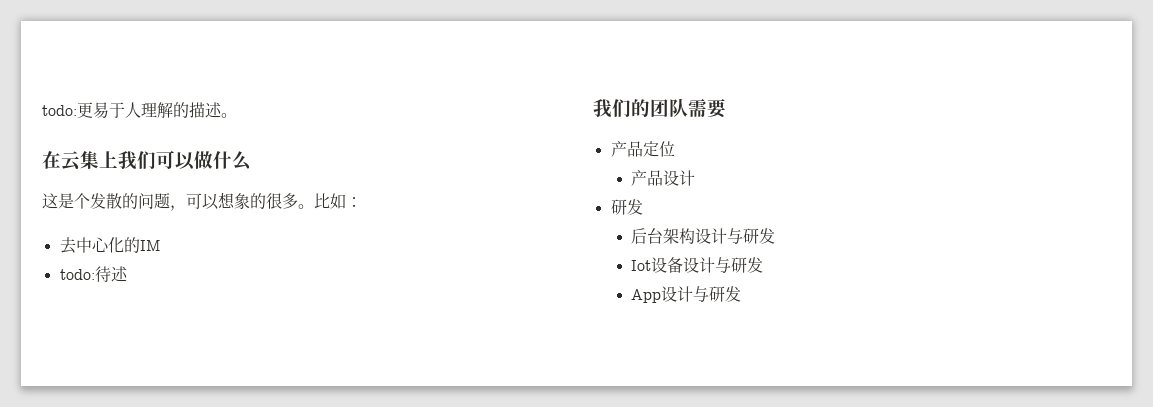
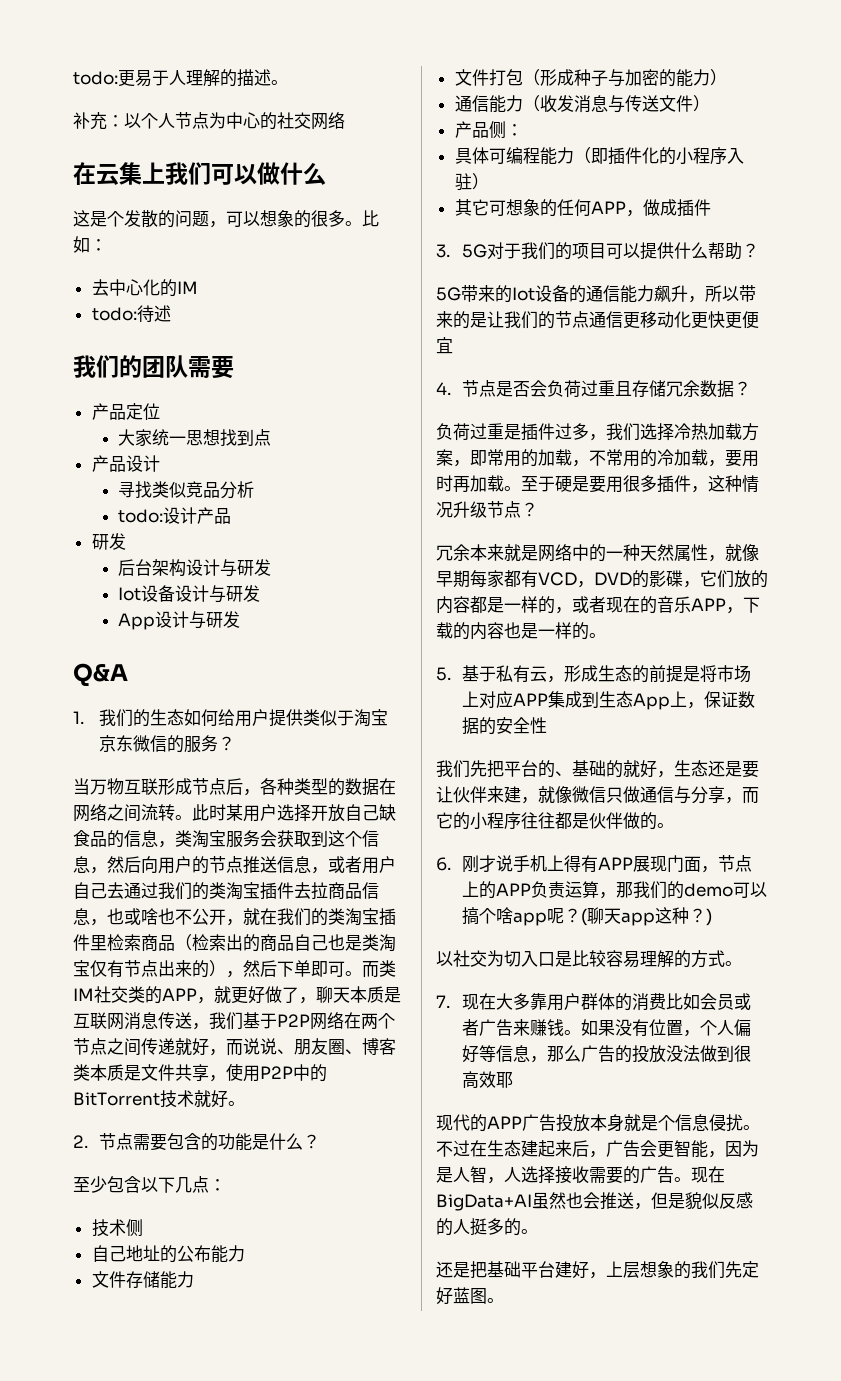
+ 补充：以个人节点为中心的社交网络
+ 大家统一思想找到点
  产品设计
+ 寻找类似竞品分析
+ todo:设计产品
+ Q&A
+ 1.我们的生态如何给用户提供类似于淘宝京东微信的服务？
+ 当万物互联形成节点后，各种类型的数据在网络之间流转。此时某用户选择开放自己缺食品的信息，类淘宝服务会获取到这个信息，然后向用户的节点推送信息，或者用户自己去通过我们的类淘宝插件去拉商品信息，也或啥也不公开，就在我们的类淘宝插件里检索商品（检索出的商品自己也是类淘宝仅有节点出来的），然后下单即可。而类IM社交类的APP，就更好做了，聊天本质是互联网消息传送，我们基于P2P网络在两个节点之间传递就好，而说说、朋友圈、博客类本质是文件共享，使用P2P中的BitTorrent技术就好。
+ 2.节点需要包含的功能是什么？
+ 至少包含以下几点：
+ 技术侧
+ 自己地址的公布能力
+ 文件存储能力
+ 文件打包（形成种子与加密的能力）
+ 通信能力（收发消息与传送文件）
+ 产品侧：
+ 具体可编程能力（即插件化的小程序入驻）
+ 其它可想象的任何APP，做成插件
+ 3. 5G对于我们的项目可以提供什么帮助？
+ 5G带来的Iot设备的通信能力飙升，所以带来的是让我们的节点通信更移动化更快更便宜
+ 4.节点是否会负荷过重且存储冗余数据？
+ 负荷过重是插件过多，我们选择冷热加载方案，即常用的加载，不常用的冷加载，要用时再加载。至于硬是要用很多插件，这种情况升级节点？
+ 冗余本来就是网络中的一种天然属性，就像早期每家都有VCD，DVD的影碟，它们放的内容都是一样的，或者现在的音乐APP，下载的内容也是一样的。
+ 5.基于私有云，形成生态的前提是将市场上对应APP集成到生态App上，保证数据的安全性
+ 我们先把平台的、基础的就好，生态还是要让伙伴来建，就像微信只做通信与分享，而它的小程序往往都是伙伴做的。
+ 6.刚才说手机上得有APP展现门面，节点上的APP负责运算，那我们的demo可以搞个啥app呢？(聊天app这种？)
+ 以社交为切入口是比较容易理解的方式。
+ 7.现在大多靠用户群体的消费比如会员或者广告来赚钱。如果没有位置，个人偏好等信息，那么广告的投放没法做到很高效耶
+ 现代的APP广告投放本身就是个信息侵扰。不过在生态建起来后，广告会更智能，因为是人智，人选择接收需要的广告。现在BigData+AI虽然也会推送，但是貌似反感的人挺多的。
+ 还是把基础平台建好，上层想象的我们先定好蓝图。

